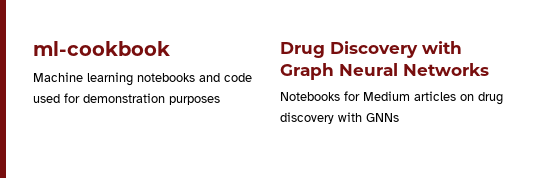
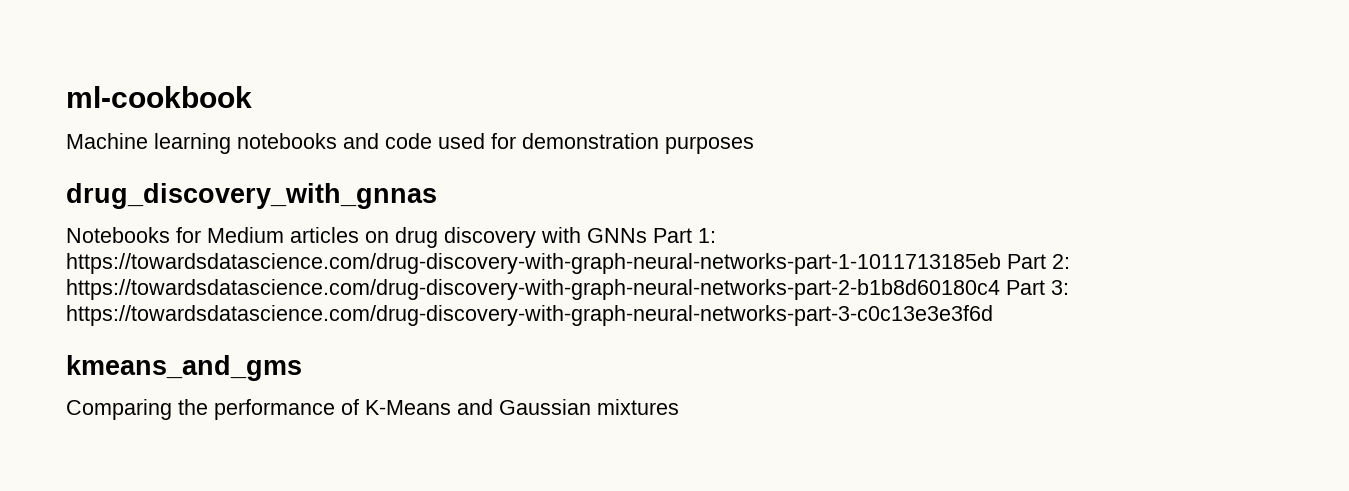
- Drug Discovery with Graph Neural Networks
+ drug_discovery_with_gnnas
- Notebooks for Medium articles on drug discovery with GNNs
+ Notebooks for Medium articles on drug discovery with GNNs Part 1: https://towardsdatascience.com/drug-discovery-with-graph-neural-networks-part-1-1011713185eb Part 2: https://towardsdatascience.com/drug-discovery-with-graph-neural-networks-part-2-b1b8d60180c4 Part 3: https://towardsdatascience.com/drug-discovery-with-graph-neural-networks-part-3-c0c13e3e3f6d
+ kmeans_and_gms
+ Comparing the performance of K-Means and Gaussian mixtures

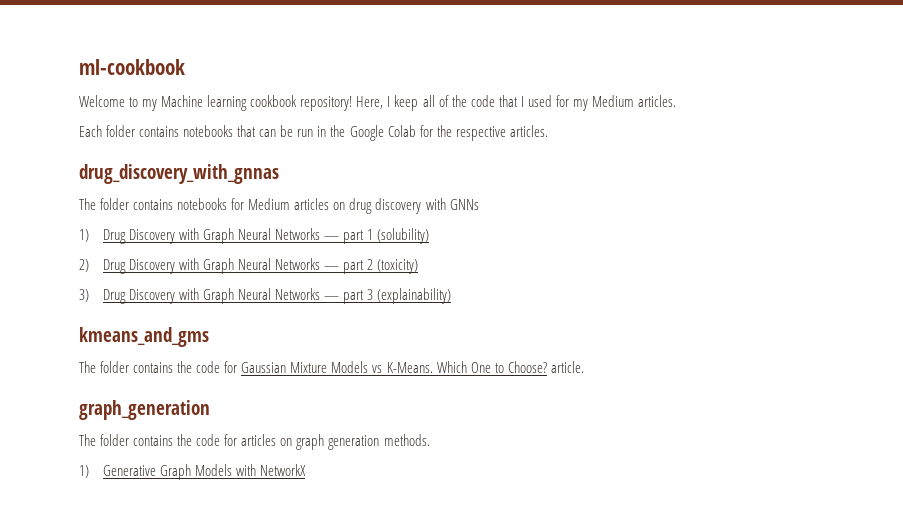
- Machine learning notebooks and code used for demonstration purposes
+ Welcome to my Machine learning cookbook repository! Here, I keep all of the code that I used for my Medium articles.
+ Each folder contains notebooks that can be run in the Google Colab for the respective articles.
  drug_discovery_with_gnnas
- Notebooks for Medium articles on drug discovery with GNNs Part 1: https://towardsdatascience.com/drug-discovery-with-graph-neural-networks-part-1-1011713185eb Part 2: https://towardsdatascience.com/drug-discovery-with-graph-neural-networks-part-2-b1b8d60180c4 Part 3: https://towardsdatascience.com/drug-discovery-with-graph-neural-networks-part-3-c0c13e3e3f6d
+ The folder contains notebooks for Medium articles on drug discovery with GNNs
+ 1) Drug Discovery with Graph Neural Networks — part 1 (solubility)
+ 2) Drug Discovery with Graph Neural Networks — part 2 (toxicity)
+ 3) Drug Discovery with Graph Neural Networks — part 3 (explainability)
  kmeans_and_gms
- Comparing the performance of K-Means and Gaussian mixtures
+ The folder contains the code for Gaussian Mixture Models vs K-Means. Which One to Choose? article.
+ graph_generation
+ The folder contains the code for articles on graph generation methods.
+ 1) Generative Graph Models with NetworkX

